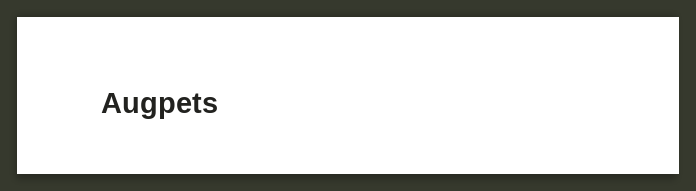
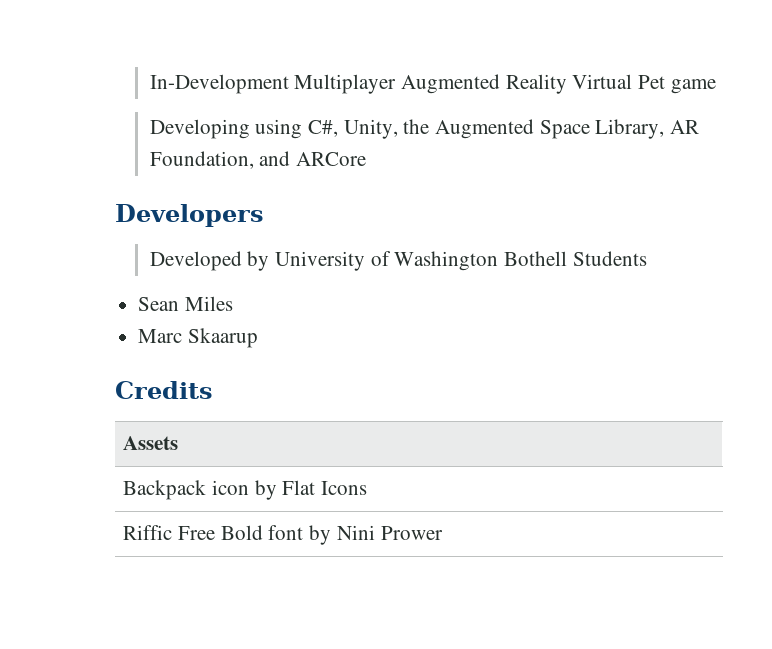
- Augpets
+ In-Development Multiplayer Augmented Reality Virtual Pet game
+ Developing using C#, Unity, the Augmented Space Library, AR Foundation, and ARCore
+ Developers
+ Developed by University of Washington Bothell Students
+ Sean Miles
+ Marc Skaarup
+ Credits
+ Assets
+ Backpack icon by Flat Icons
+ Riffic Free Bold font by Nini Prower

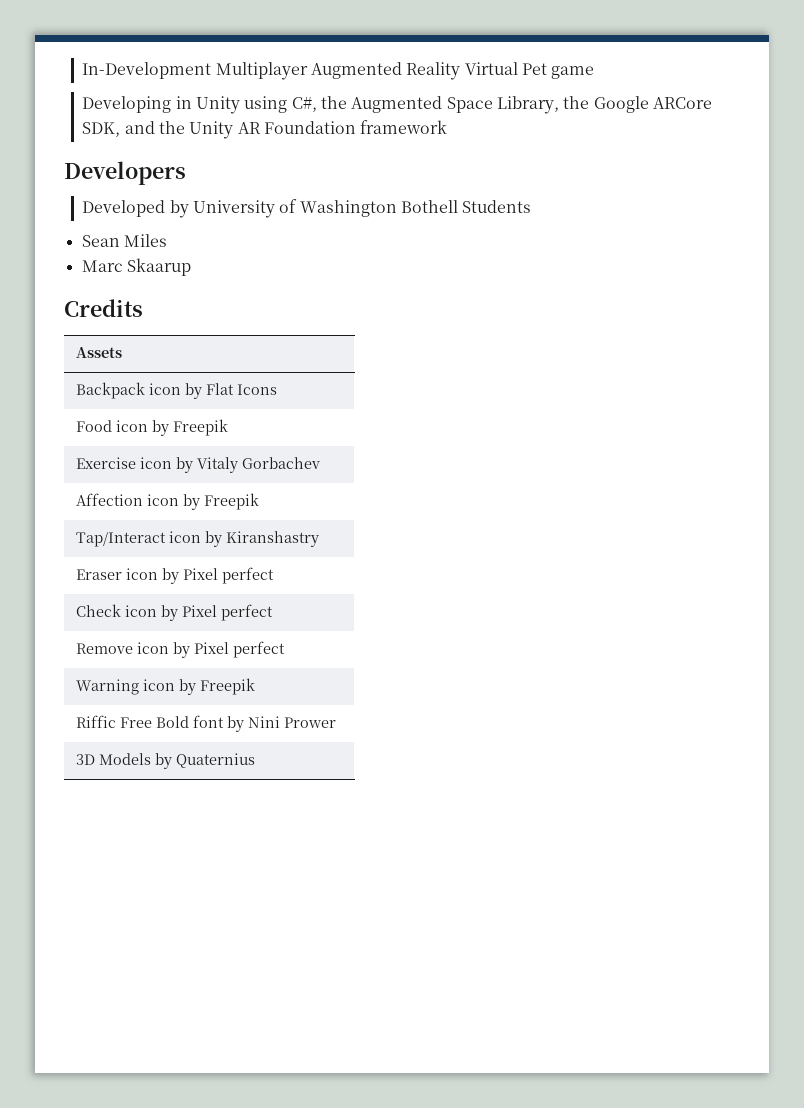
- Developing using C#, Unity, the Augmented Space Library, AR Foundation, and ARCore
+ Developing in Unity using C#, the Augmented Space Library, the Google ARCore SDK, and the Unity AR Foundation framework
+ Food icon by Freepik
+ Exercise icon by Vitaly Gorbachev
+ Affection icon by Freepik
+ Tap/Interact icon by Kiranshastry
+ Eraser icon by Pixel perfect
+ Check icon by Pixel perfect
+ Remove icon by Pixel perfect
+ Warning icon by Freepik
+ 3D Models by Quaternius

